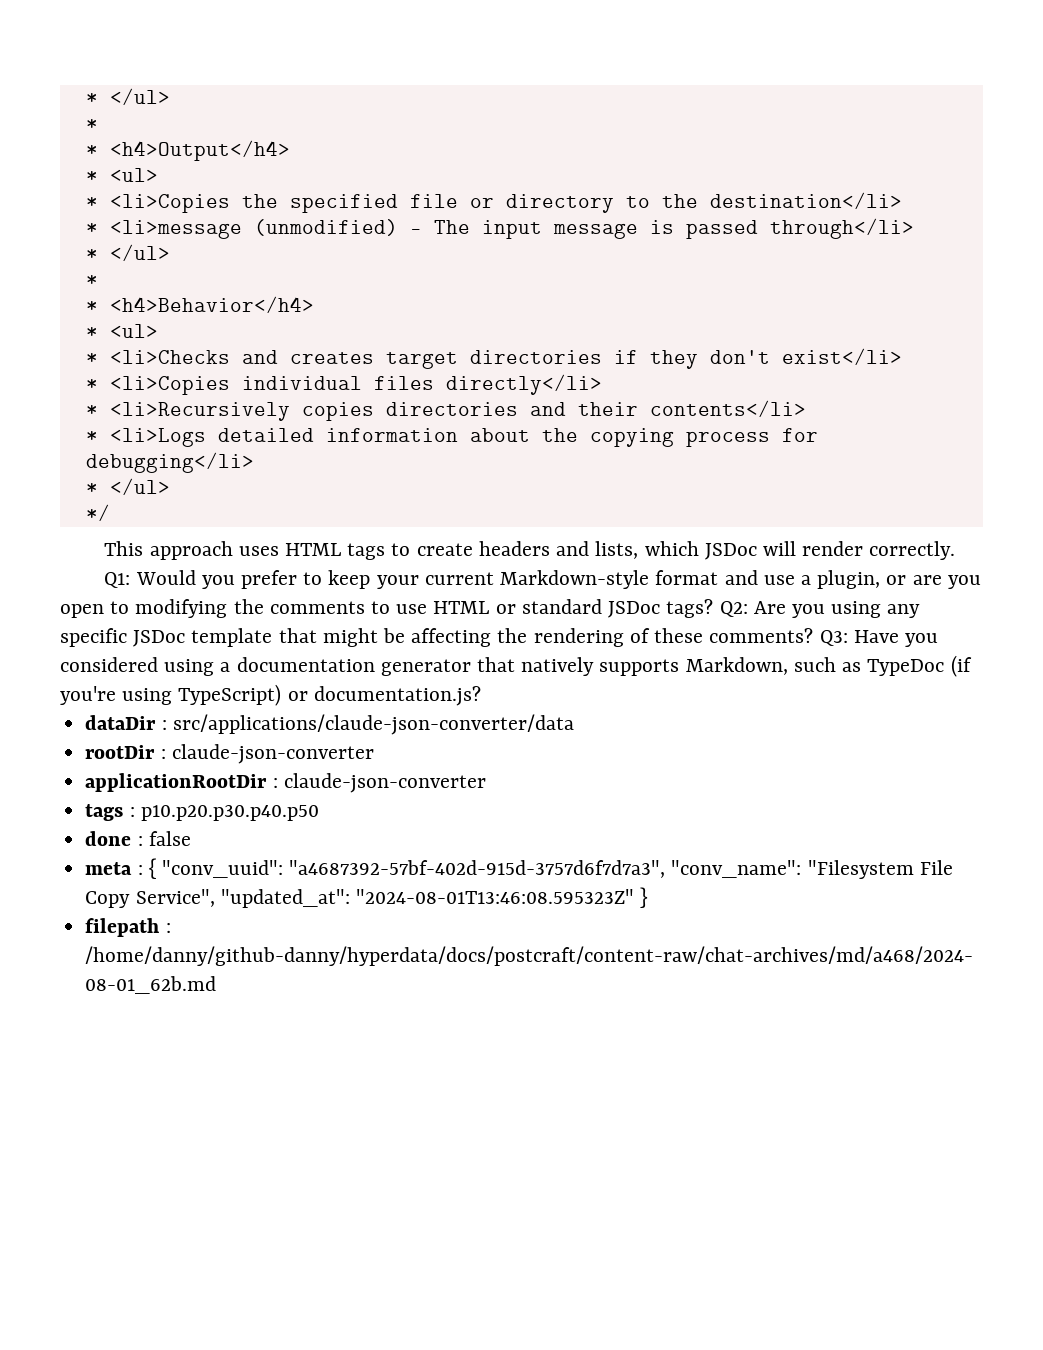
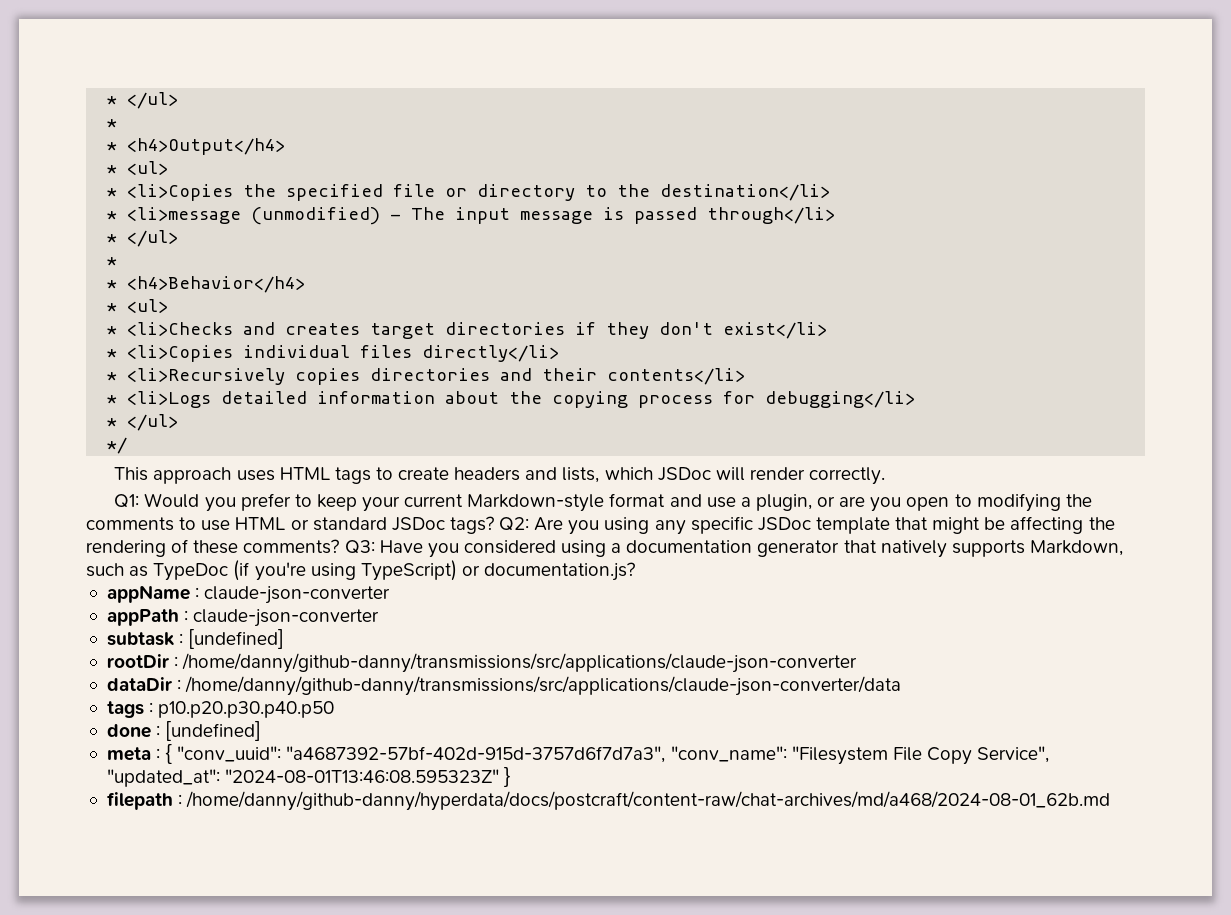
- dataDir : src/applications/claude-json-converter/data
- rootDir : claude-json-converter
- applicationRootDir : claude-json-converter
+ appName : claude-json-converter
+ appPath : claude-json-converter
+ subtask : [undefined]
+ rootDir : /home/danny/github-danny/transmissions/src/applications/claude-json-converter
+ dataDir : /home/danny/github-danny/transmissions/src/applications/claude-json-converter/data
- done : false
+ done : [undefined]

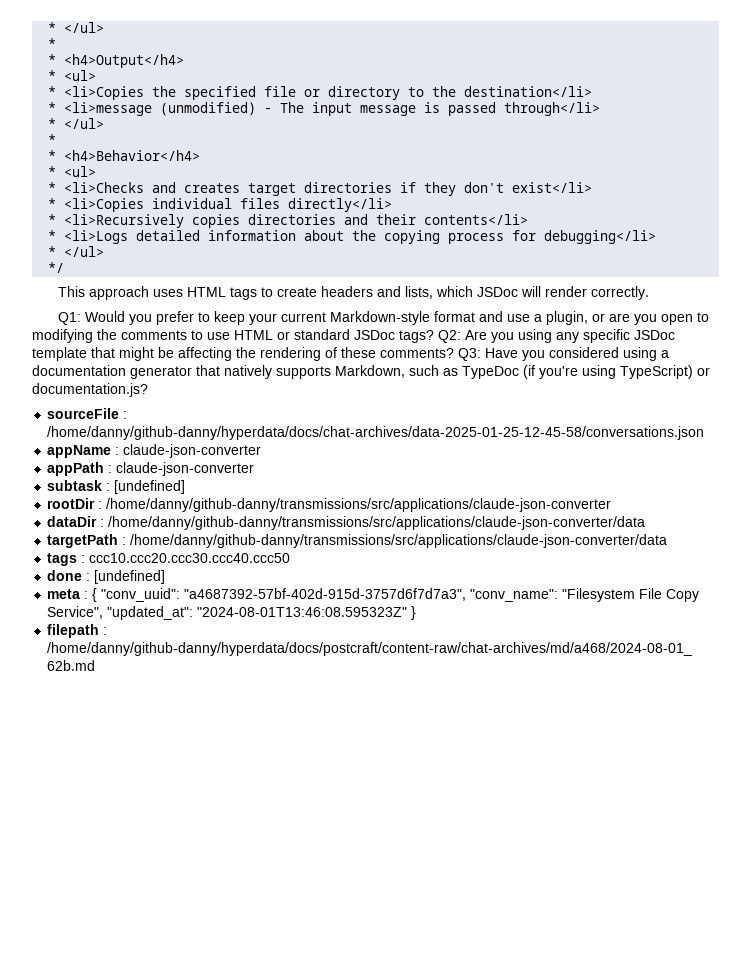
+ sourceFile : /home/danny/github-danny/hyperdata/docs/chat-archives/data-2025-01-25-12-45-58/conversations.json
+ targetPath : /home/danny/github-danny/transmissions/src/applications/claude-json-converter/data
- tags : p10.p20.p30.p40.p50
+ tags : ccc10.ccc20.ccc30.ccc40.ccc50

